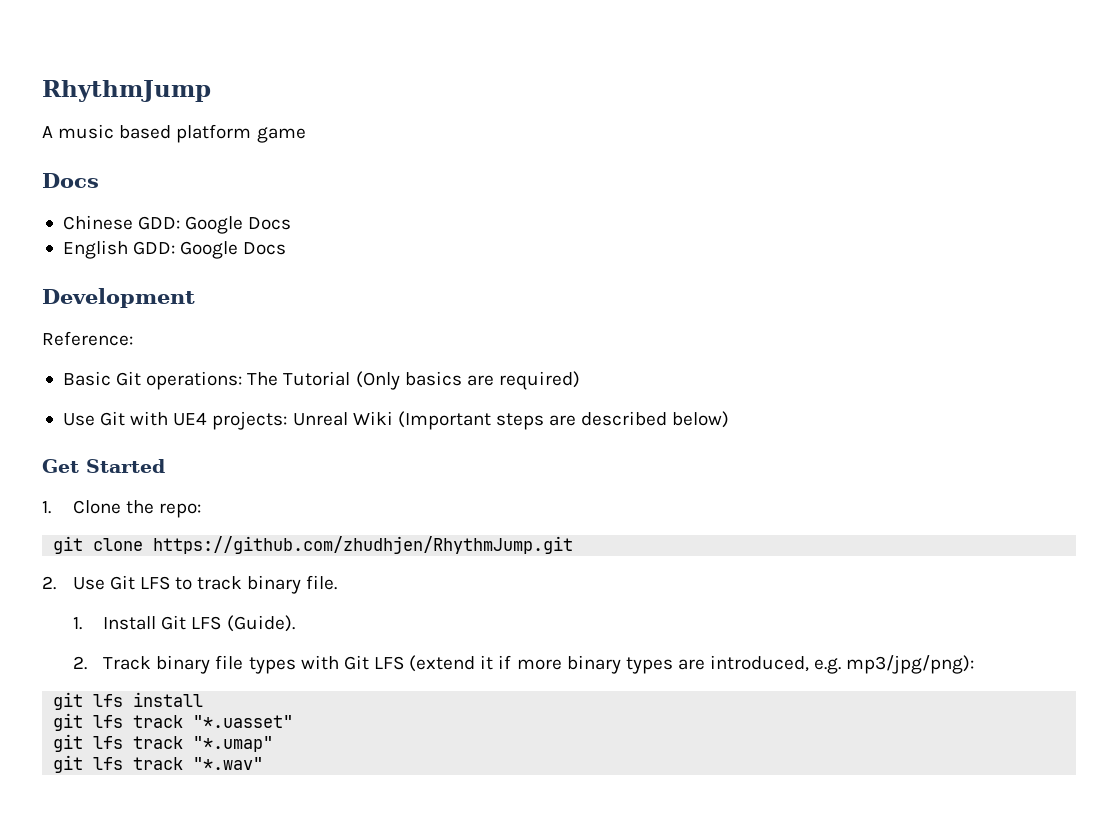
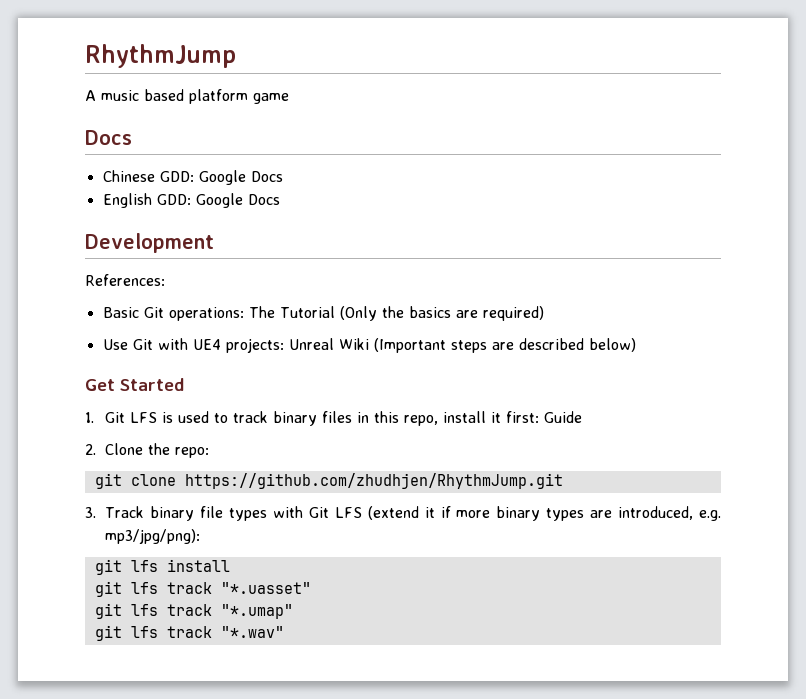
- Reference:
+ References:
- Basic Git operations: The Tutorial (Only basics are required)
+ Basic Git operations: The Tutorial (Only the basics are required)
- 1. Clone the repo:
+ 1. Git LFS is used to track binary files in this repo, install it first: Guide
+ 2. Clone the repo:
- 2. Use Git LFS to track binary file.
- 1. Install Git LFS (Guide).
- 2. Track binary file types with Git LFS (extend it if more binary types are introduced, e.g. mp3/jpg/png):
+ 3. Track binary file types with Git LFS (extend it if more binary types are introduced, e.g. mp3/jpg/png):

